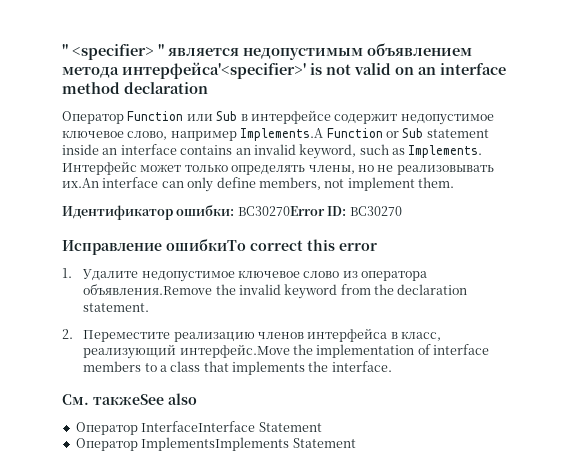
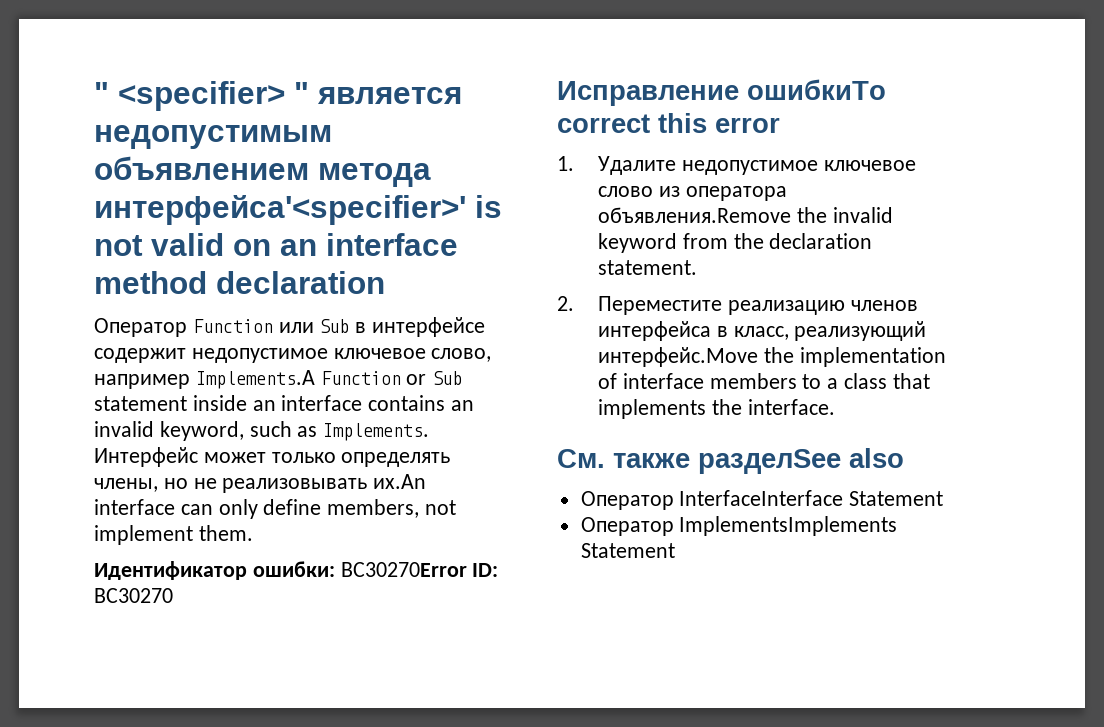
- См. такжеSee also
+ См. также разделSee also

